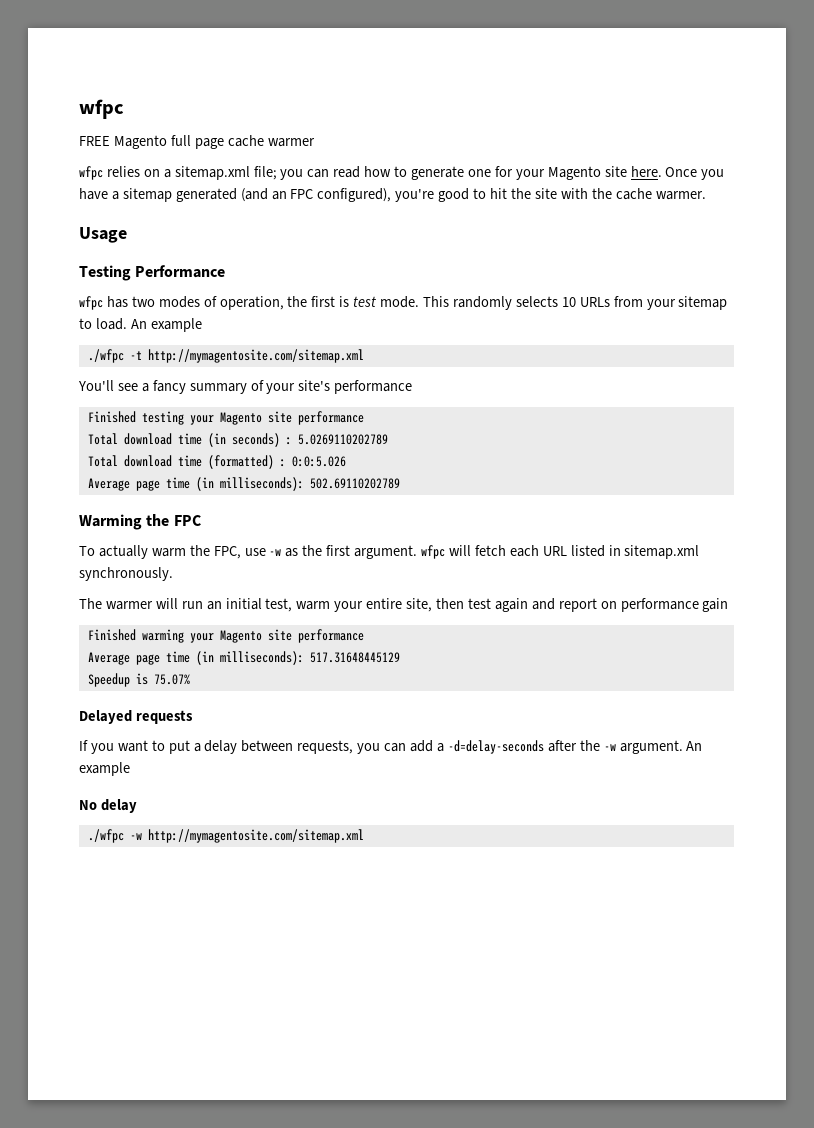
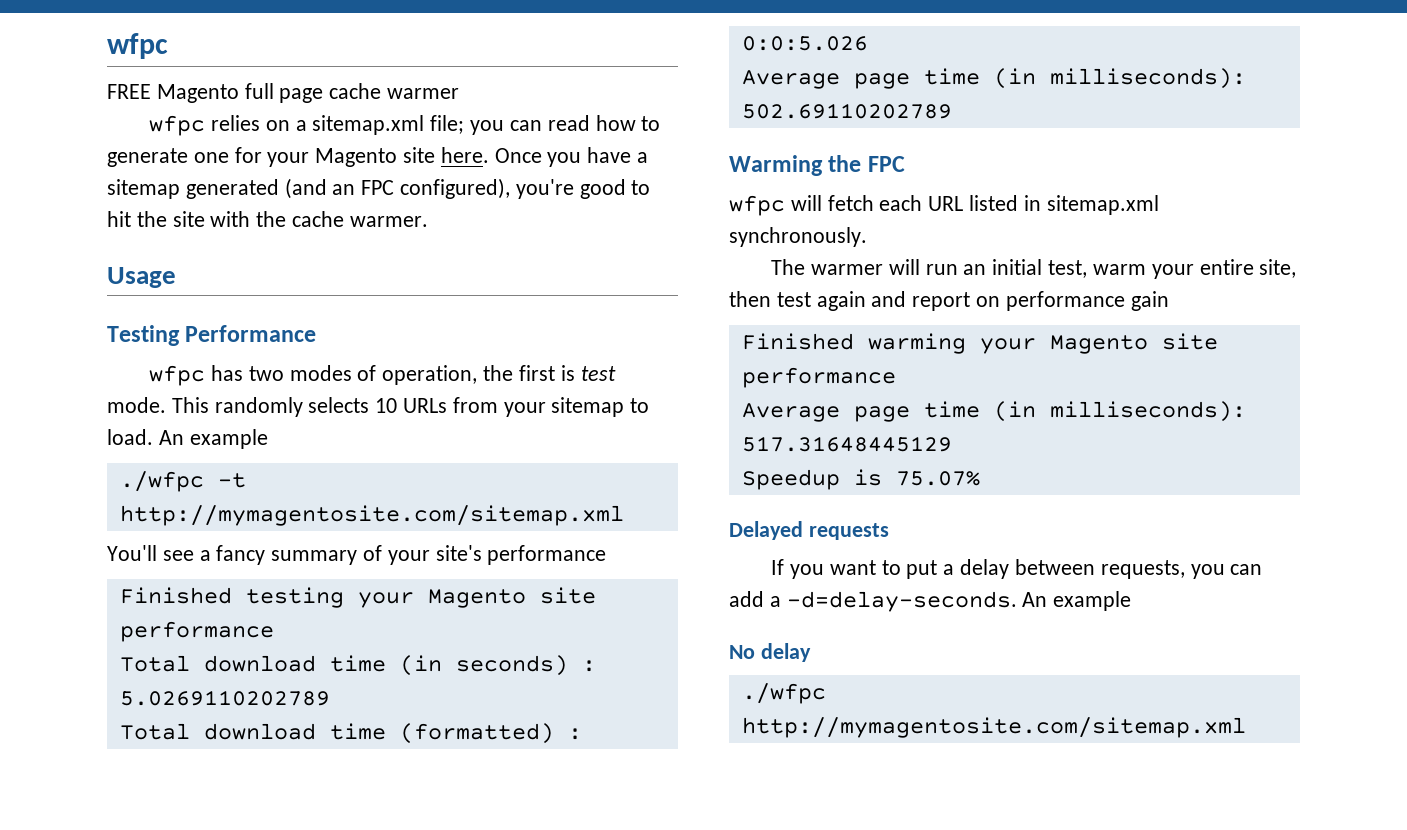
- To actually warm the FPC, use -w as the first argument. wfpc will fetch each URL listed in sitemap.xml synchronously.
+ wfpc will fetch each URL listed in sitemap.xml synchronously.
- If you want to put a delay between requests, you can add a -d=delay-seconds after the -w argument.
+ If you want to put a delay between requests, you can add a -d=delay-seconds.
- ./wfpc -w http://mymagentosite.com/sitemap.xml
+ ./wfpc http://mymagentosite.com/sitemap.xml

